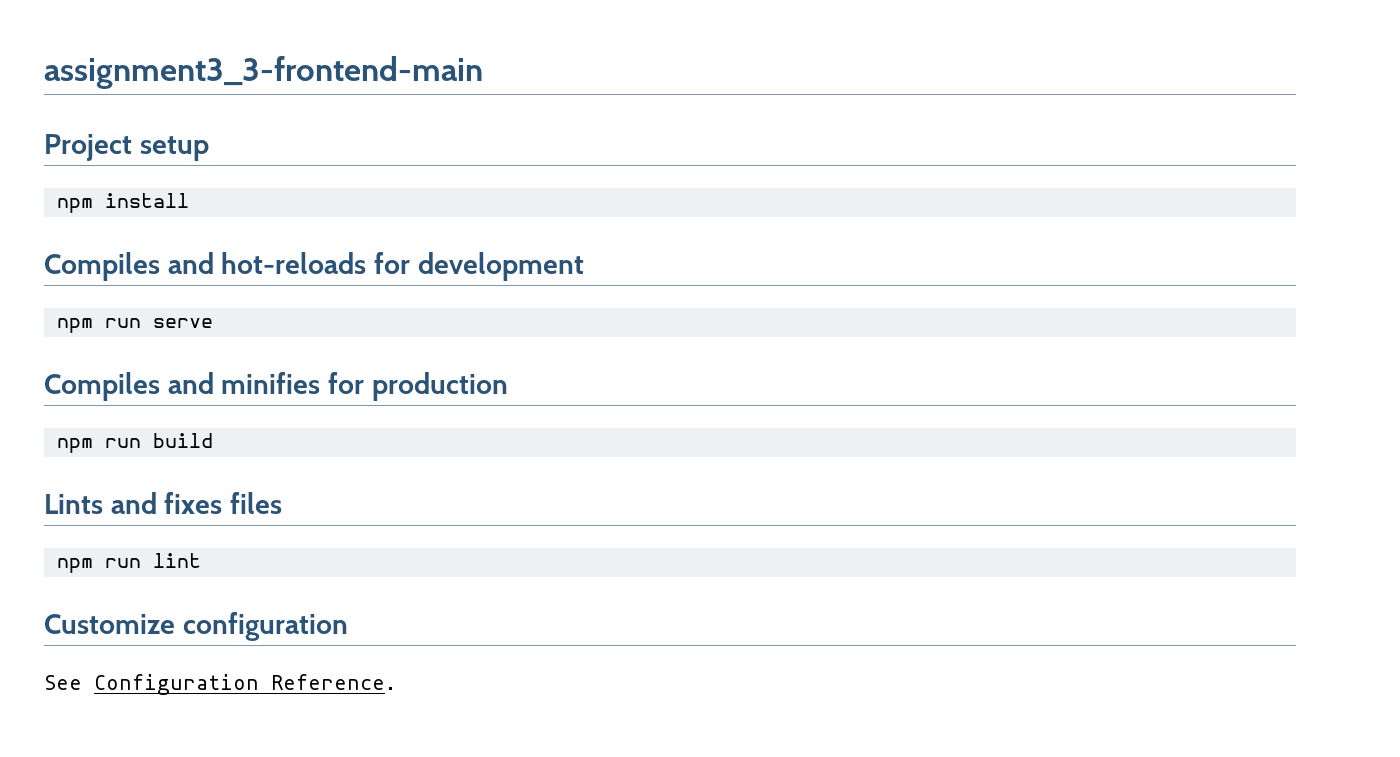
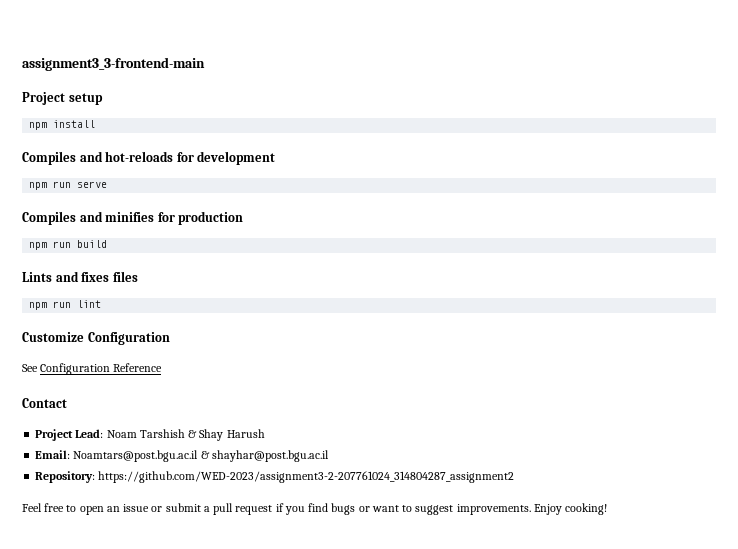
- Customize configuration
+ Customize Configuration
- See Configuration Reference.
+ See Configuration Reference
+ Contact
+ Project Lead: Noam Tarshish & Shay Harush
+ Email: Noamtars@post.bgu.ac.il & shayhar@post.bgu.ac.il
+ Repository: https://github.com/WED-2023/assignment3-2-207761024_314804287_assignment2
+ Feel free to open an issue or submit a pull request if you find bugs or want to suggest improvements. Enjoy cooking!

